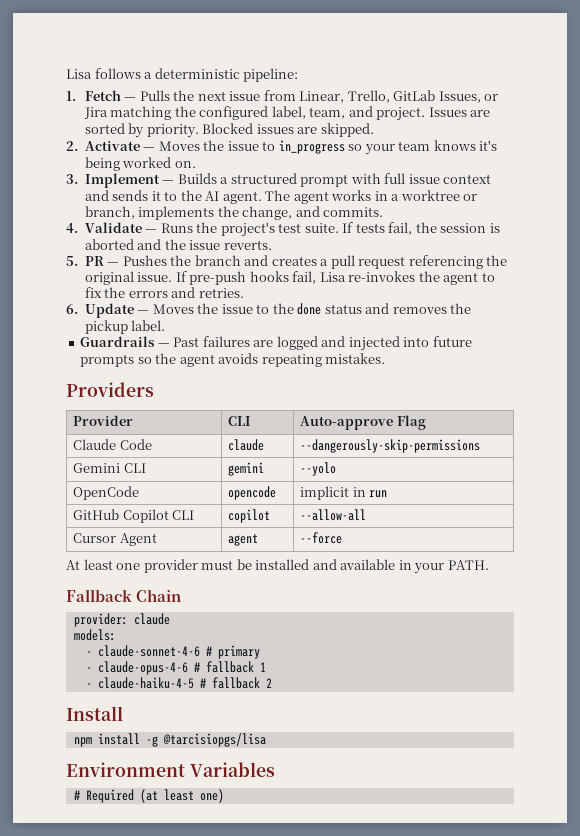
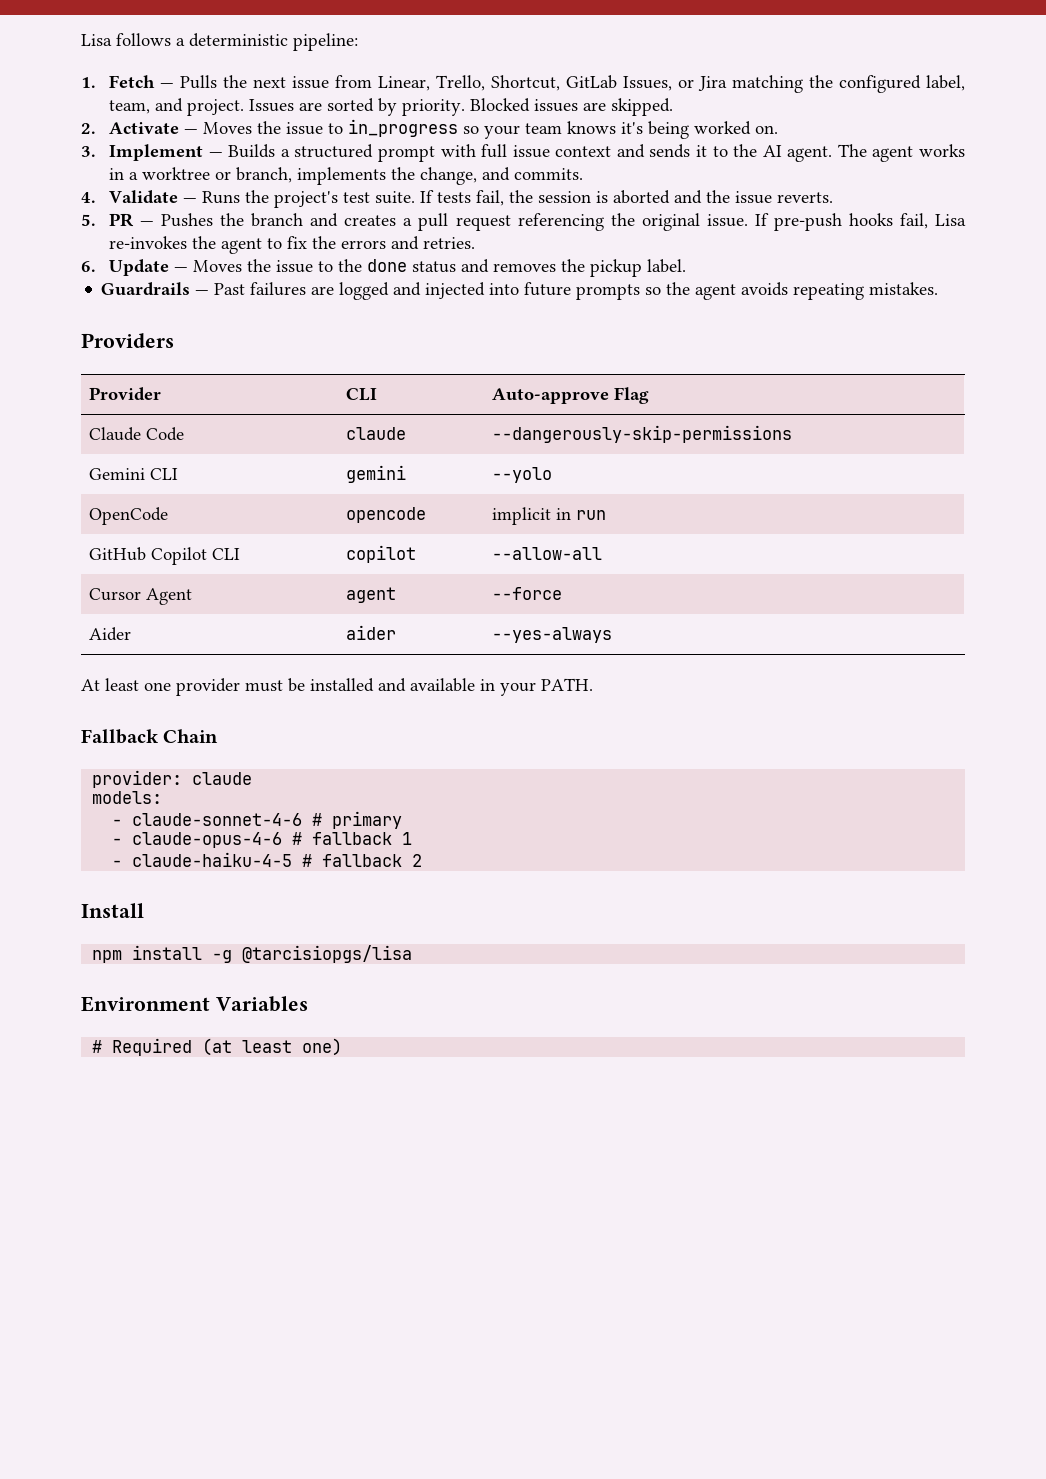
- 1. Fetch — Pulls the next issue from Linear, Trello, GitLab Issues, or Jira matching the configured label, team, and project.
+ 1. Fetch — Pulls the next issue from Linear, Trello, Shortcut, GitLab Issues, or Jira matching the configured label, team, and project.
+ Aider | aider | --yes-always

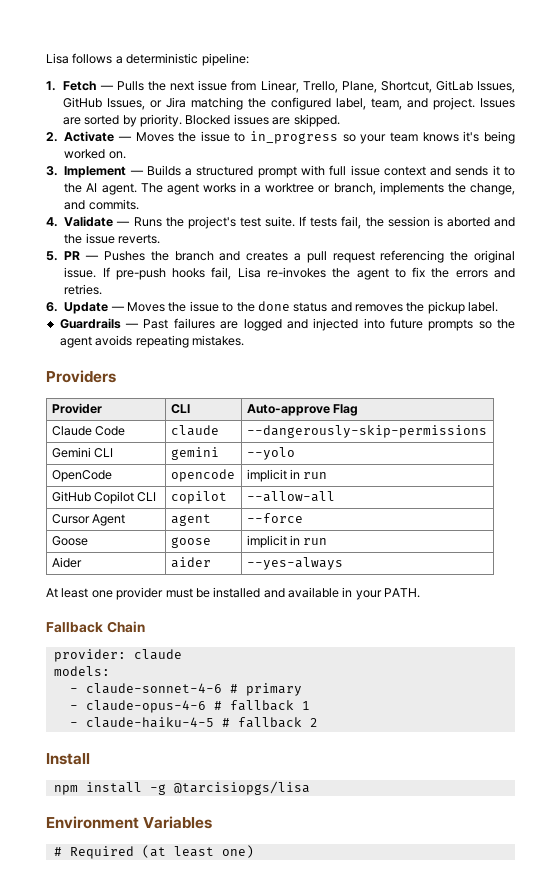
- 1. Fetch — Pulls the next issue from Linear, Trello, Shortcut, GitLab Issues, or Jira matching the configured label, team, and project.
+ 1. Fetch — Pulls the next issue from Linear, Trello, Plane, Shortcut, GitLab Issues, GitHub Issues, or Jira matching the configured label, team, and project.
+ Goose | goose | implicit in run

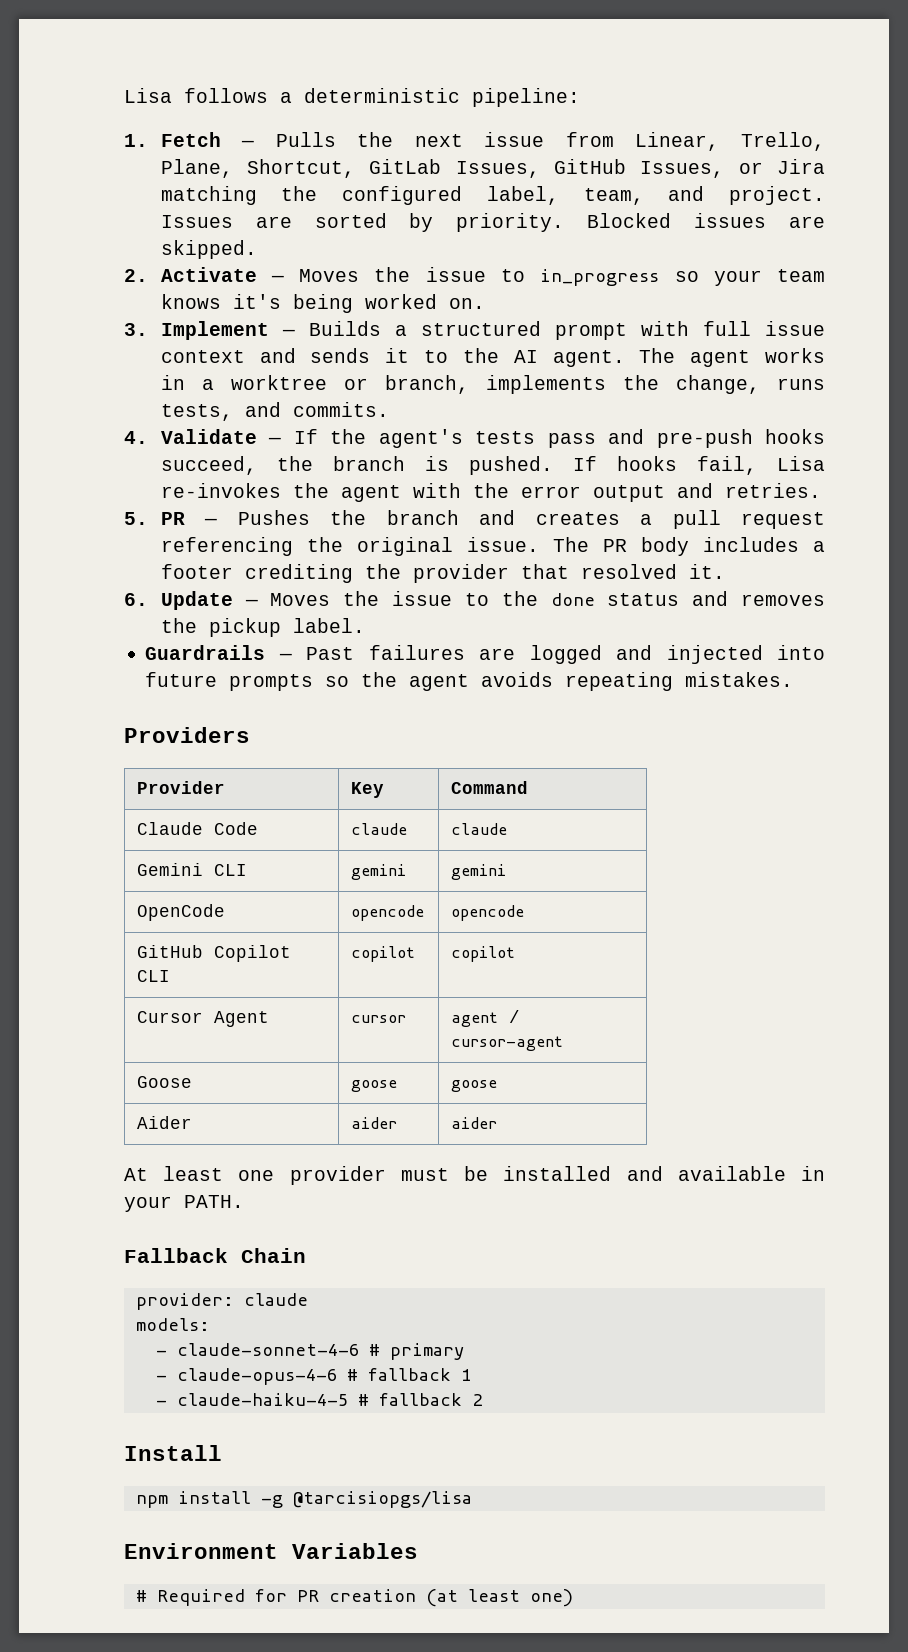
- The agent works in a worktree or branch, implements the change, and commits.
+ The agent works in a worktree or branch, implements the change, runs tests, and commits.
- 4. Validate — Runs the project's test suite. If tests fail, the session is aborted and the issue reverts.
+ 4. Validate — If the agent's tests pass and pre-push hooks succeed, the branch is pushed. If hooks fail, Lisa re-invokes the agent with the error output and retries.
- If pre-push hooks fail, Lisa re-invokes the agent to fix the errors and retries.
+ The PR body includes a footer crediting the provider that resolved it.
- Provider | CLI | Auto-approve Flag
+ Provider | Key | Command
- Claude Code | claude | --dangerously-skip-permissions
+ Claude Code | claude | claude
- Gemini CLI | gemini | --yolo
+ Gemini CLI | gemini | gemini
- OpenCode | opencode | implicit in run
+ OpenCode | opencode | opencode
- GitHub Copilot CLI | copilot | --allow-all
+ GitHub Copilot CLI | copilot | copilot
- Cursor Agent | agent | --force
+ Cursor Agent | cursor | agent / cursor-agent
- Goose | goose | implicit in run
+ Goose | goose | goose
- Aider | aider | --yes-always
+ Aider | aider | aider
- # Required (at least one)
+ # Required for PR creation (at least one)

